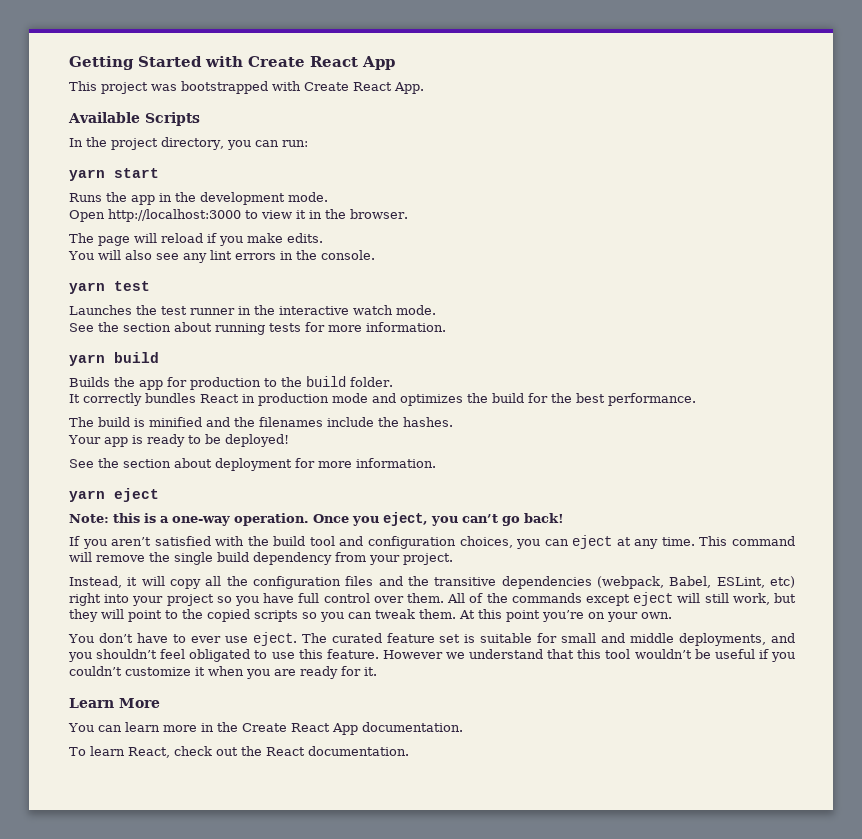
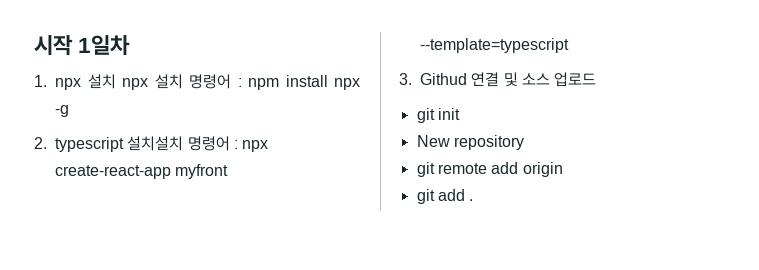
- Getting Started with Create React App
- This project was bootstrapped with Create React App.
- Available Scripts
- In the project directory, you can run:
- yarn start
- Runs the app in the development mode.
- Open http://localhost:3000 to view it in the browser.
- The page will reload if you make edits.
- You will also see any lint errors in the console.
- yarn test
- Launches the test runner in the interactive watch mode.
- See the section about running tests for more information.
- yarn build
- Builds the app for production to the build folder.
- It correctly bundles React in production mode and optimizes the build for the best performance.
- The build is minified and the filenames include the hashes.
- Your app is ready to be deployed!
- See the section about deployment for more information.
- yarn eject
- Note: this is a one-way operation. Once you eject, you can’t go back!
- If you aren’t satisfied with the build tool and configuration choices, you can eject at any time. This command will remove the single build dependency from your project.
- Instead, it will copy all the configuration files and the transitive dependencies (webpack, Babel, ESLint, etc) right into your project so you have full control over them. All of the commands except eject will still work, but they will point to the copied scripts so you can tweak them. At this point you’re on your own.
- You don’t have to ever use eject. The curated feature set is suitable for small and middle deployments, and you shouldn’t feel obligated to use this feature. However we understand that this tool wouldn’t be useful if you couldn’t customize it when you are ready for it.
- Learn More
- You can learn more in the Create React App documentation.
- To learn React, check out the React documentation.
+ 시작 1일차
+ 1. npx 설치 npx 설치 명령어 : npm install npx -g
+ 2. typescript 설치설치 명령어 : npx create-react-app myfront --template=typescript
+ 3. Githud 연결 및 소스 업로드
+ git init
+ New repository
+ git remote add origin
+ git add .

